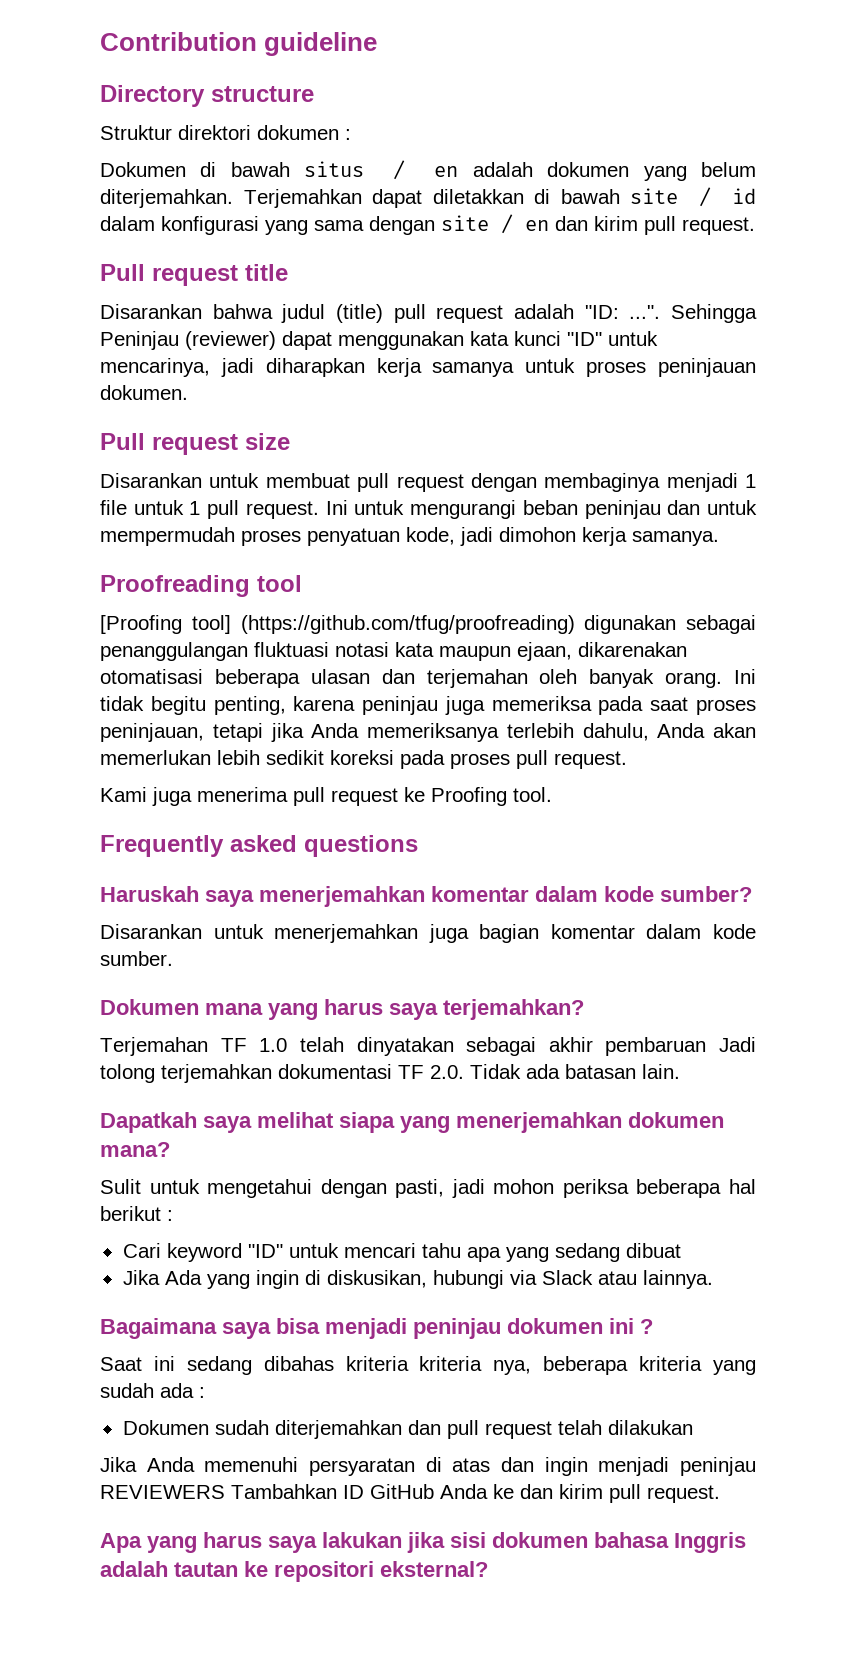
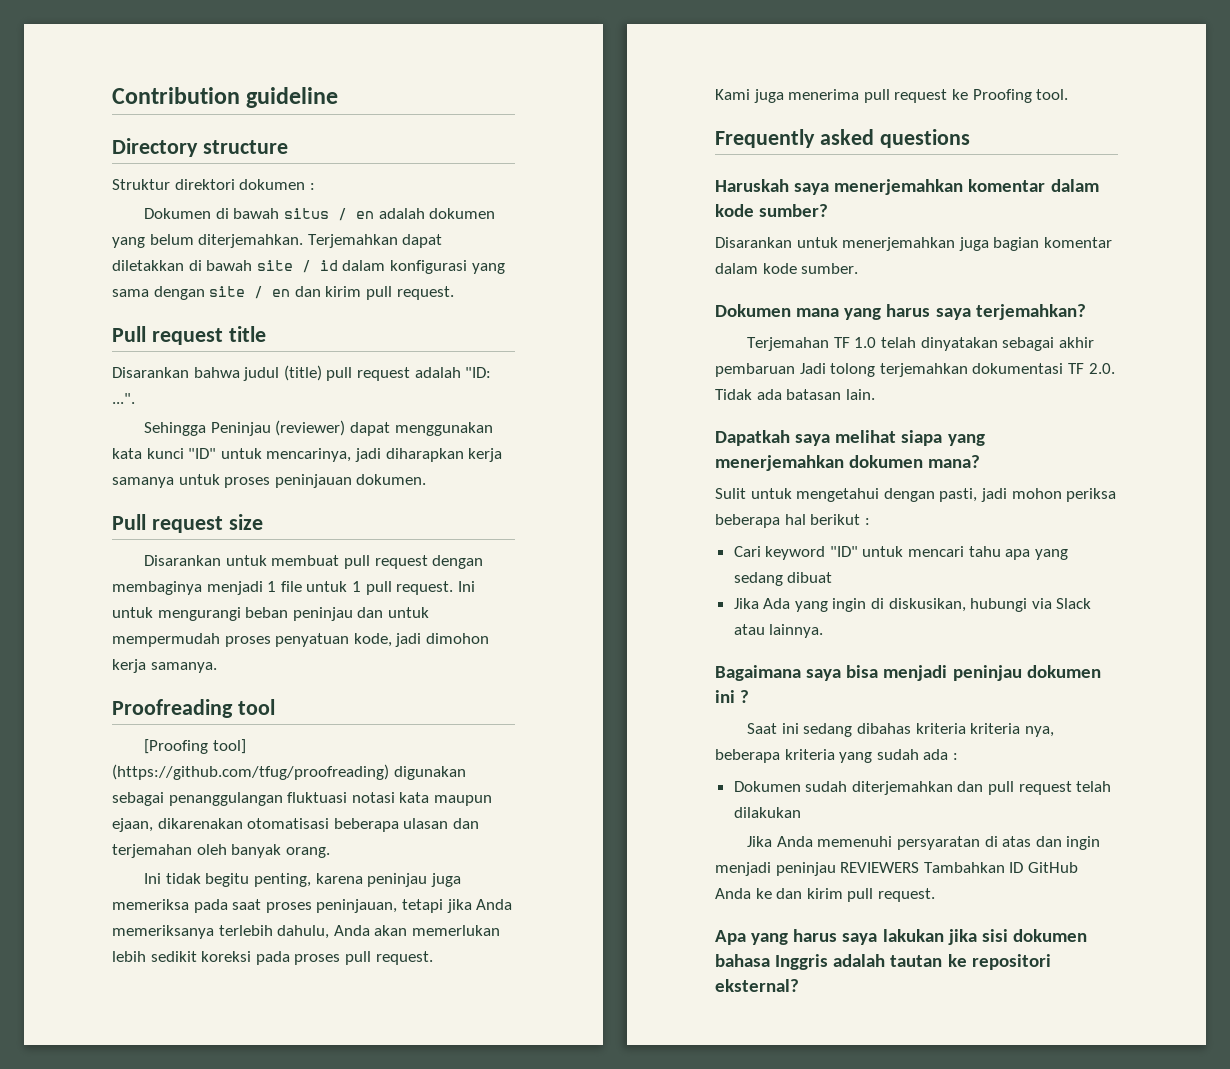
- Disarankan bahwa judul (title) pull request adalah "ID: ...". Sehingga Peninjau (reviewer) dapat menggunakan kata kunci "ID" untuk mencarinya, jadi diharapkan kerja samanya untuk proses peninjauan dokumen.
+ Disarankan bahwa judul (title) pull request adalah "ID: ...".
+ Sehingga Peninjau (reviewer) dapat menggunakan kata kunci "ID" untuk mencarinya, jadi diharapkan kerja samanya untuk proses peninjauan dokumen.
- [Proofing tool] (https://github.com/tfug/proofreading) digunakan sebagai penanggulangan fluktuasi notasi kata maupun ejaan, dikarenakan otomatisasi beberapa ulasan dan terjemahan oleh banyak orang. Ini tidak begitu penting, karena peninjau juga memeriksa pada saat proses peninjauan, tetapi jika Anda memeriksanya terlebih dahulu, Anda akan memerlukan lebih sedikit koreksi pada proses pull request.
+ [Proofing tool] (https://github.com/tfug/proofreading) digunakan sebagai penanggulangan fluktuasi notasi kata maupun ejaan, dikarenakan otomatisasi beberapa ulasan dan terjemahan oleh banyak orang.
+ Ini tidak begitu penting, karena peninjau juga memeriksa pada saat proses peninjauan, tetapi jika Anda memeriksanya terlebih dahulu, Anda akan memerlukan lebih sedikit koreksi pada proses pull request.

